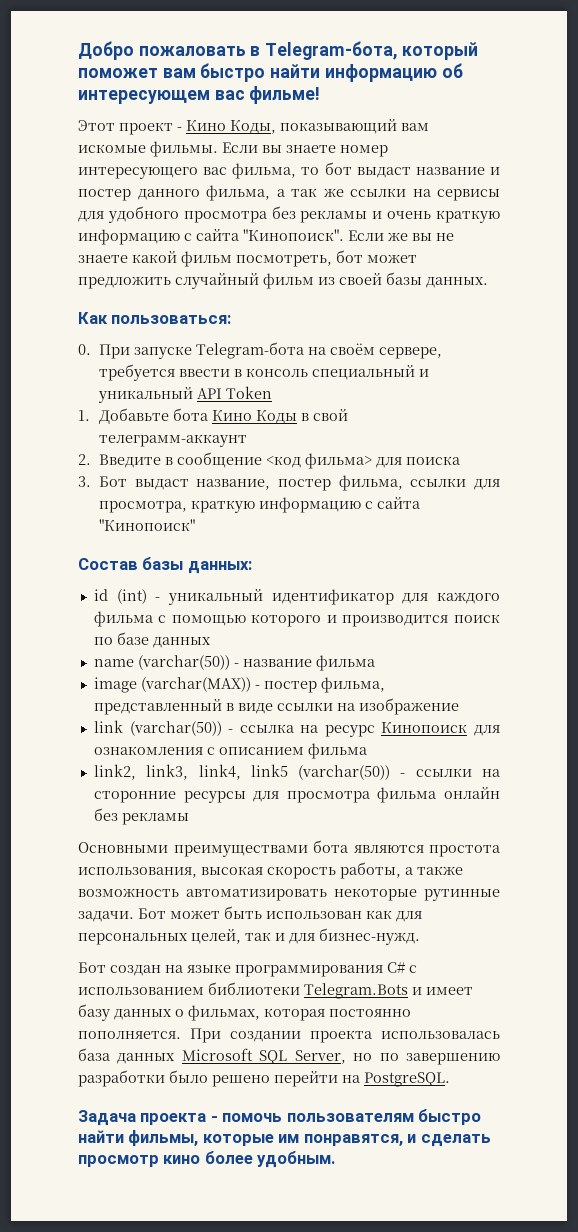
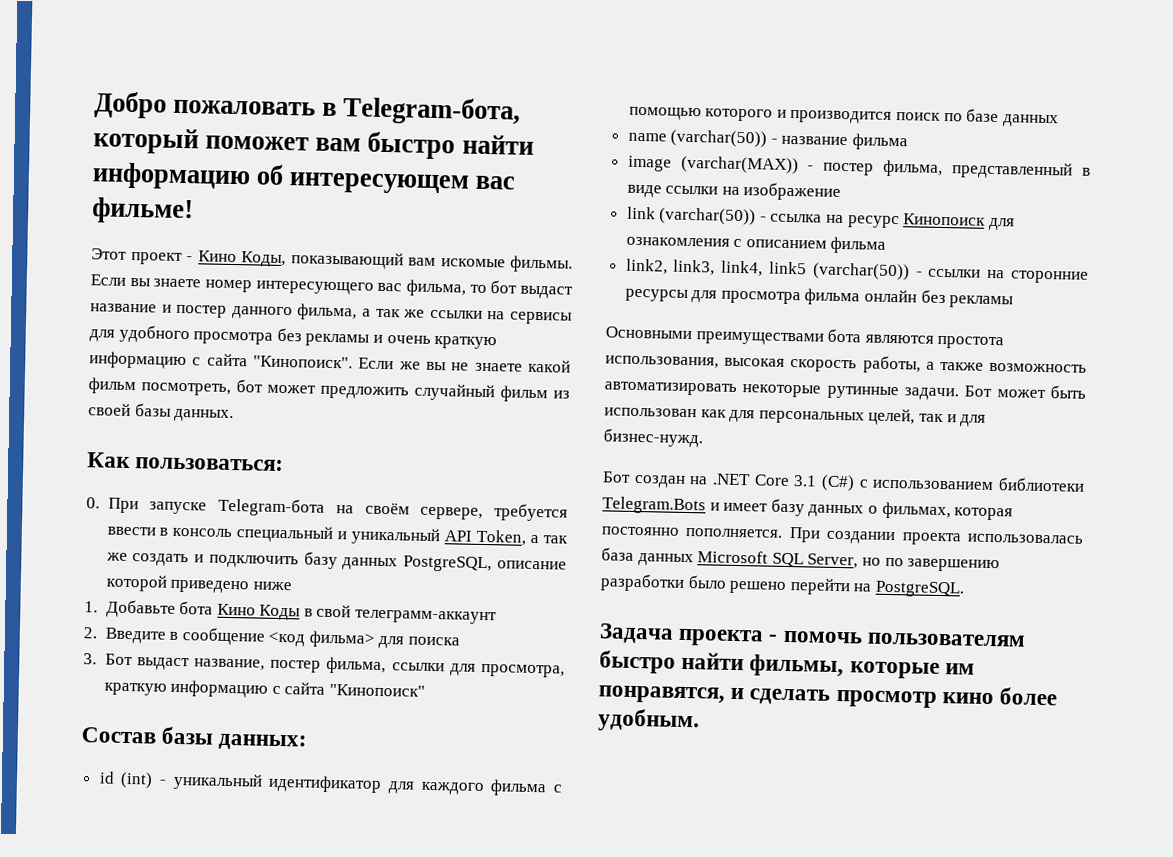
- 0. При запуске Telegram-бота на своём сервере, требуется ввести в консоль специальный и уникальный API Token
+ 0. При запуске Telegram-бота на своём сервере, требуется ввести в консоль специальный и уникальный API Token, а так же создать и подключить базу данных PostgreSQL, описание которой приведено ниже
- Бот создан на языке программирования C# с использованием библиотеки Telegram.Bots и имеет базу данных о фильмах, которая постоянно пополняется.
+ Бот создан на .NET Core 3.1 (C#) с использованием библиотеки Telegram.Bots и имеет базу данных о фильмах, которая постоянно пополняется.

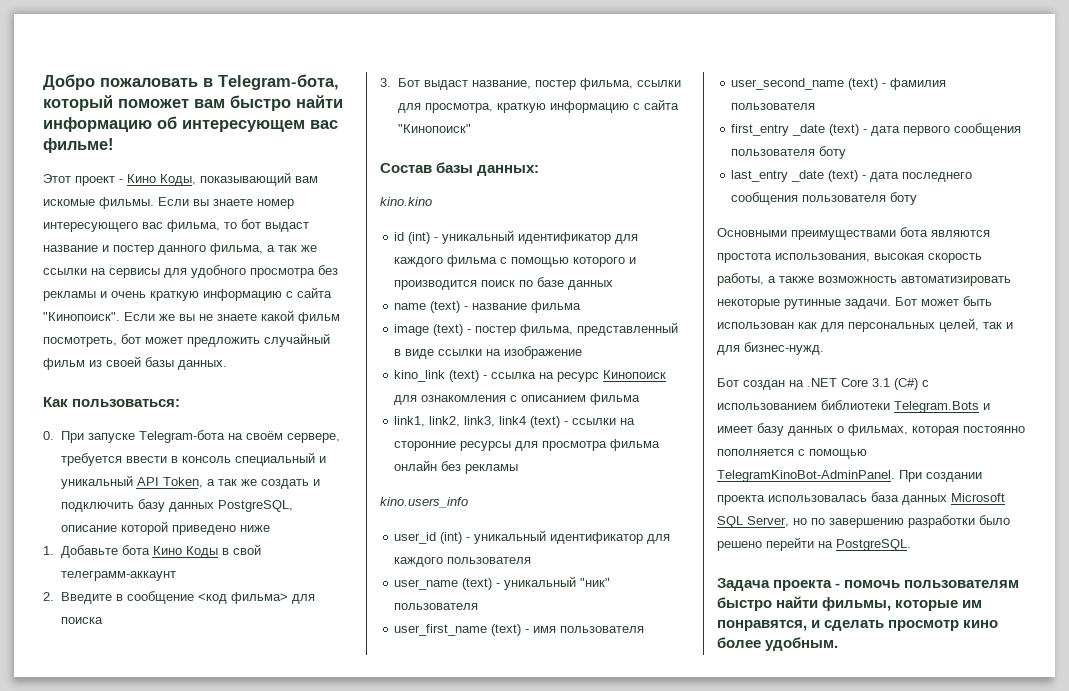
+ kino.kino
- name (varchar(50)) - название фильма
+ name (text) - название фильма
- image (varchar(MAX)) - постер фильма, представленный в виде ссылки на изображение
+ image (text) - постер фильма, представленный в виде ссылки на изображение
- link (varchar(50)) - ссылка на ресурс Кинопоиск для ознакомления с описанием фильма
+ kino_link (text) - ссылка на ресурс Кинопоиск для ознакомления с описанием фильма
- link2, link3, link4, link5 (varchar(50)) - ссылки на сторонние ресурсы для просмотра фильма онлайн без рекламы
+ link1, link2, link3, link4 (text) - ссылки на сторонние ресурсы для просмотра фильма онлайн без рекламы
+ kino.users_info
+ user_id (int) - уникальный идентификатор для каждого пользователя
+ user_name (text) - уникальный "ник" пользователя
+ user_first_name (text) - имя пользователя
+ user_second_name (text) - фамилия пользователя
+ first_entry _date (text) - дата первого сообщения пользователя боту
+ last_entry _date (text) - дата последнего сообщения пользователя боту
- Бот создан на .NET Core 3.1 (C#) с использованием библиотеки Telegram.Bots и имеет базу данных о фильмах, которая постоянно пополняется.
+ Бот создан на .NET Core 3.1 (C#) с использованием библиотеки Telegram.Bots и имеет базу данных о фильмах, которая постоянно пополняется с помощью TelegramKinoBot-AdminPanel.

